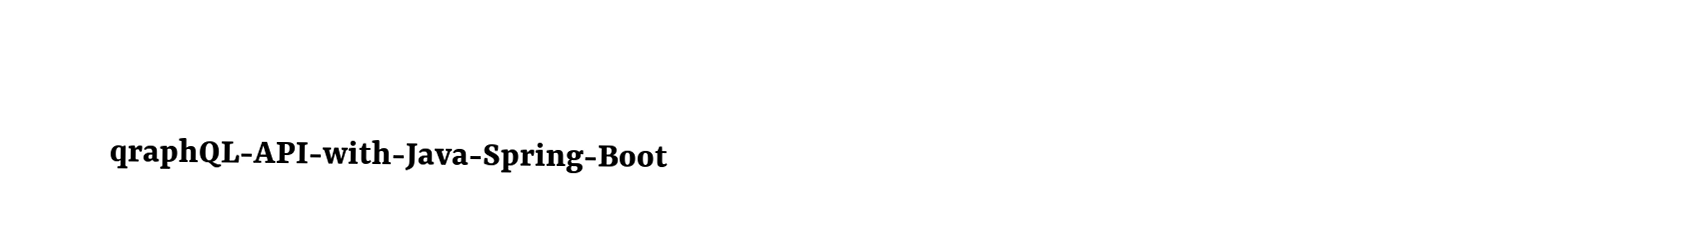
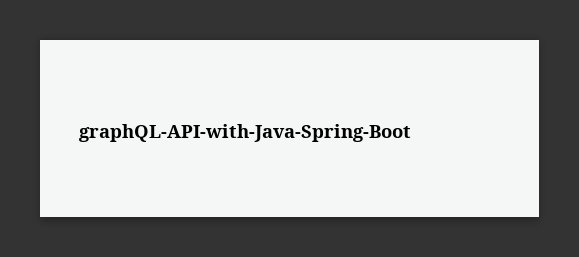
- qraphQL-API-with-Java-Spring-Boot
+ graphQL-API-with-Java-Spring-Boot

